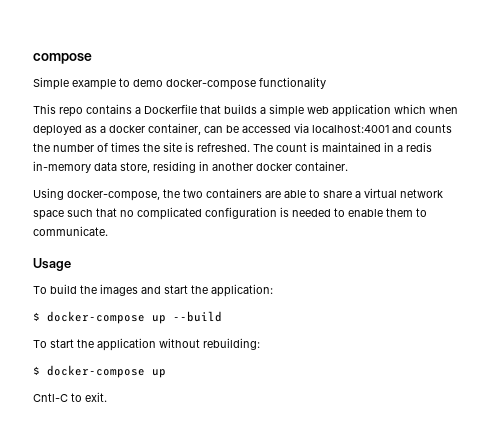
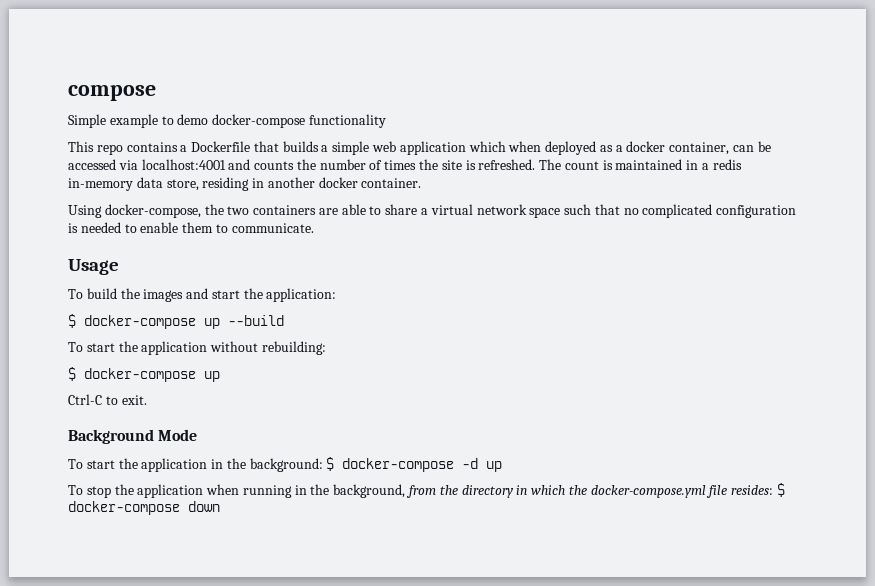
- Cntl-C to exit.
+ Ctrl-C to exit.
+ Background Mode
+ To start the application in the background: $ docker-compose -d up
+ To stop the application when running in the background, from the directory in which the docker-compose.yml file resides: $ docker-compose down

